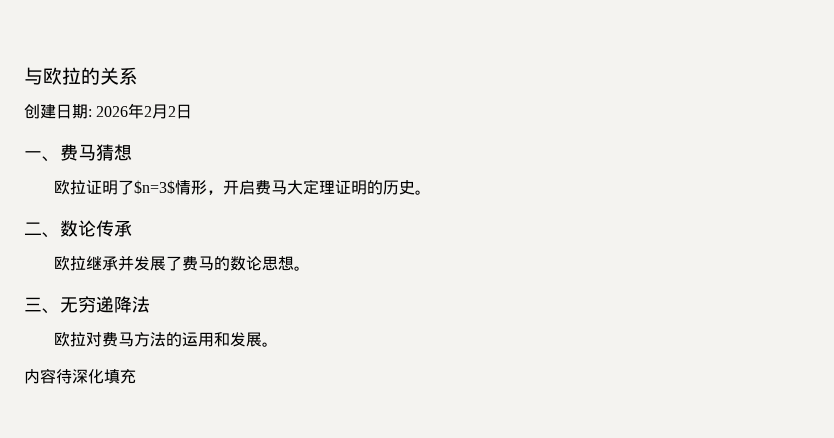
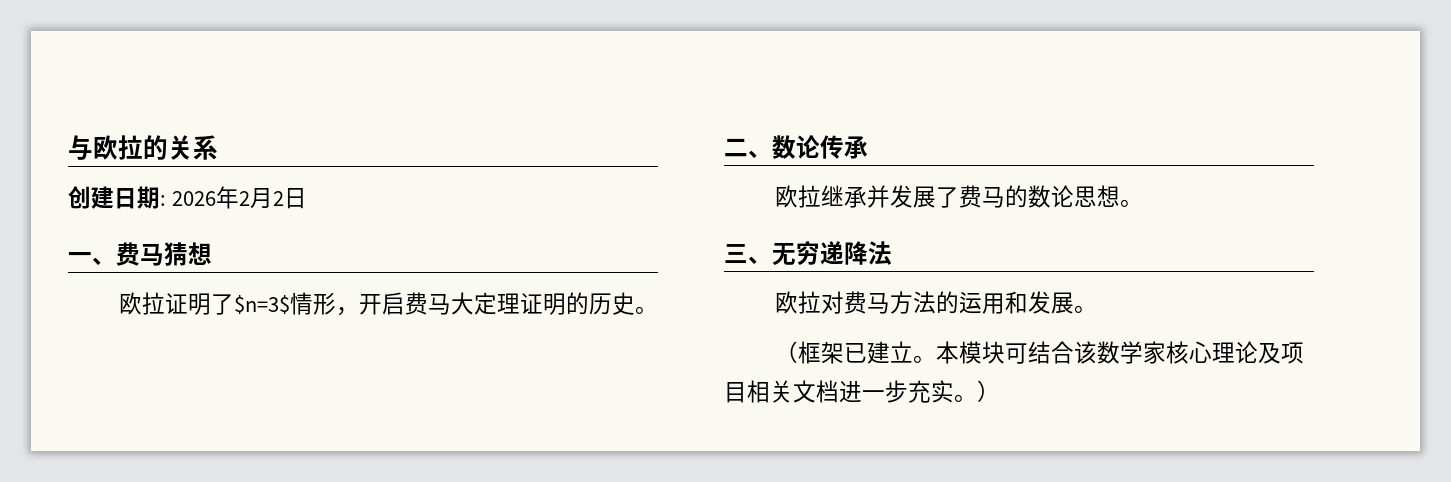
- 内容待深化填充
+ （框架已建立。本模块可结合该数学家核心理论及项目相关文档进一步充实。）

